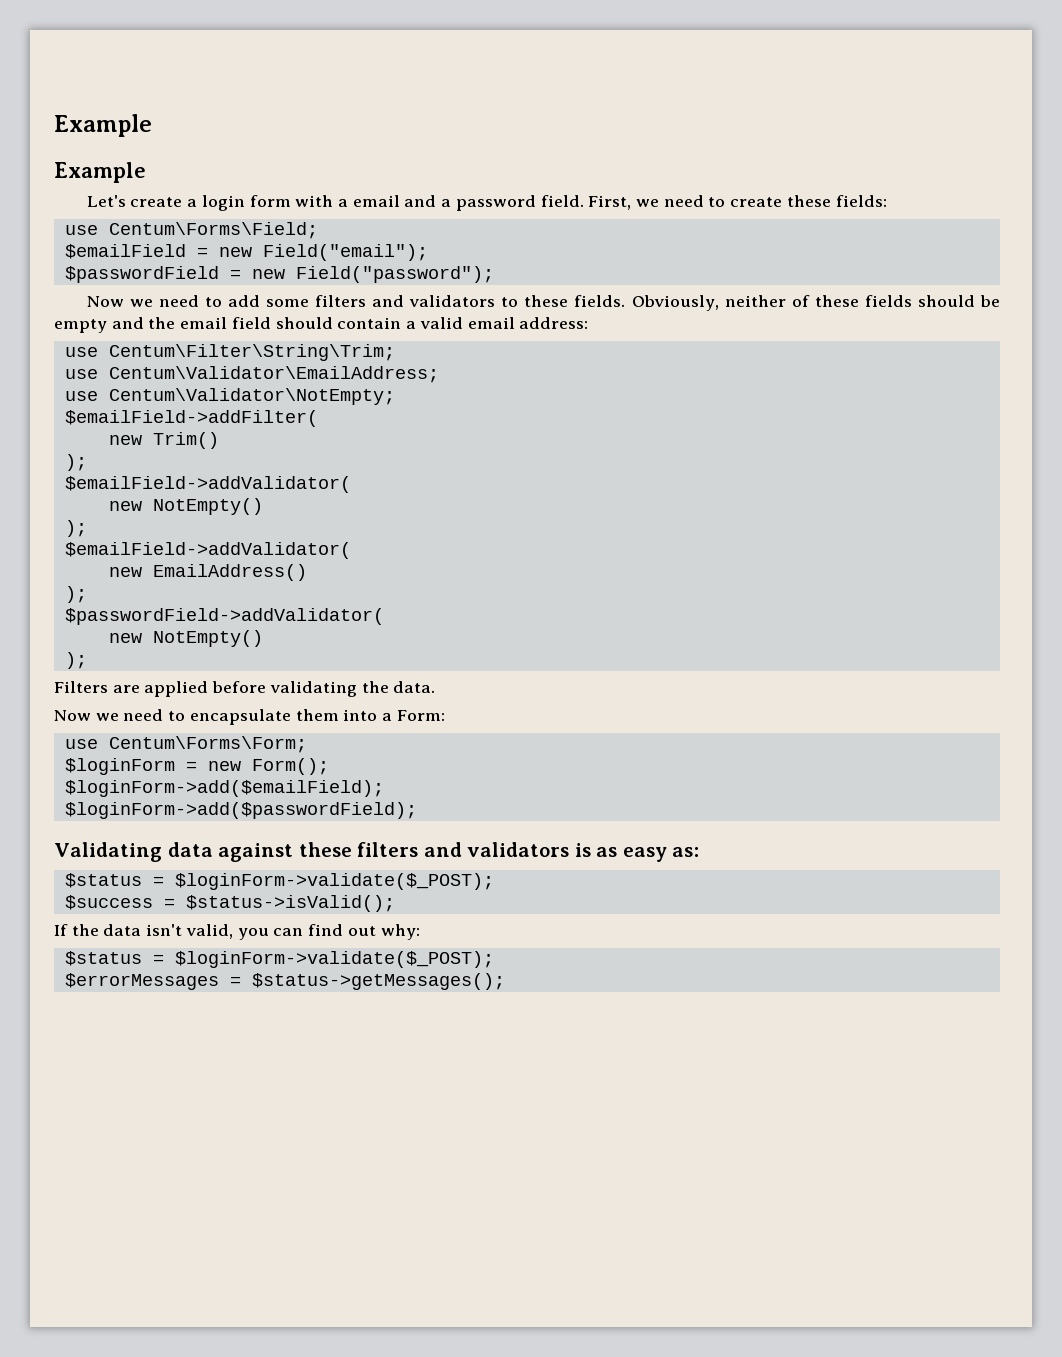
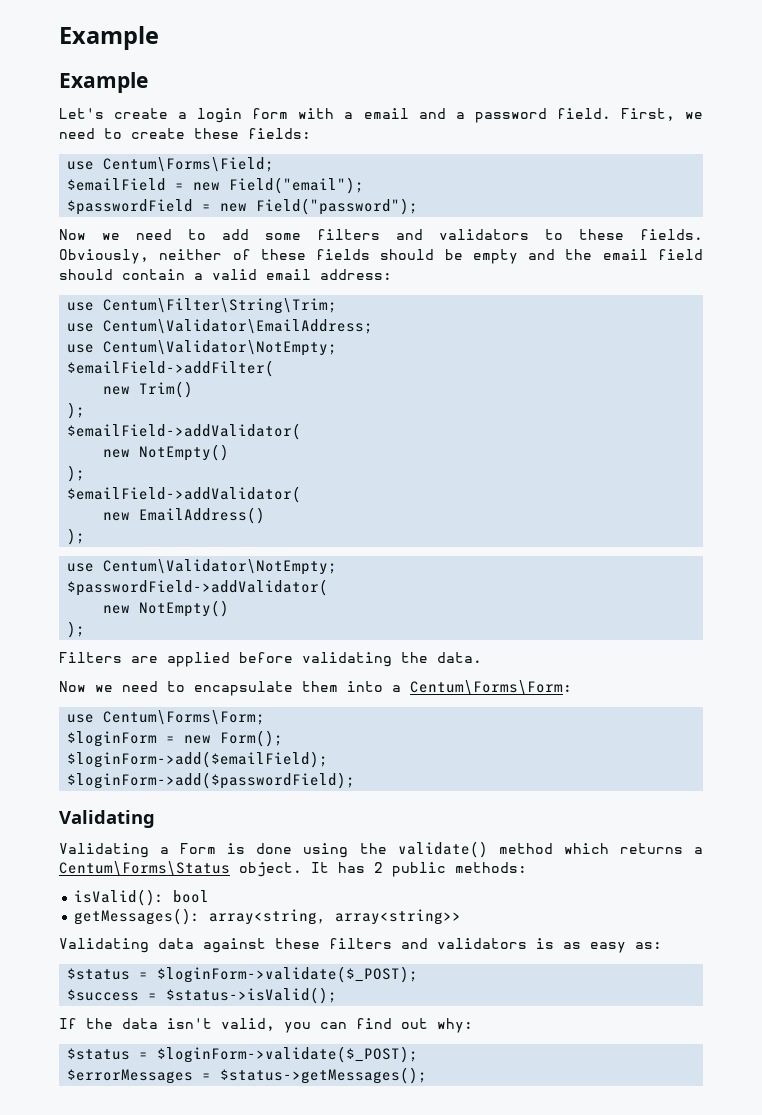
  new EmailAddress()
  );
+ use Centum\Validator\NotEmpty;
- Now we need to encapsulate them into a Form:
+ Now we need to encapsulate them into a Centum\Forms\Form:
  $loginForm->add($passwordField);
+ Validating
+ Validating a Form is done using the validate() method which returns a Centum\Forms\Status object. It has 2 public methods:
+ isValid(): bool
+ getMessages(): array<string, array<string>>

